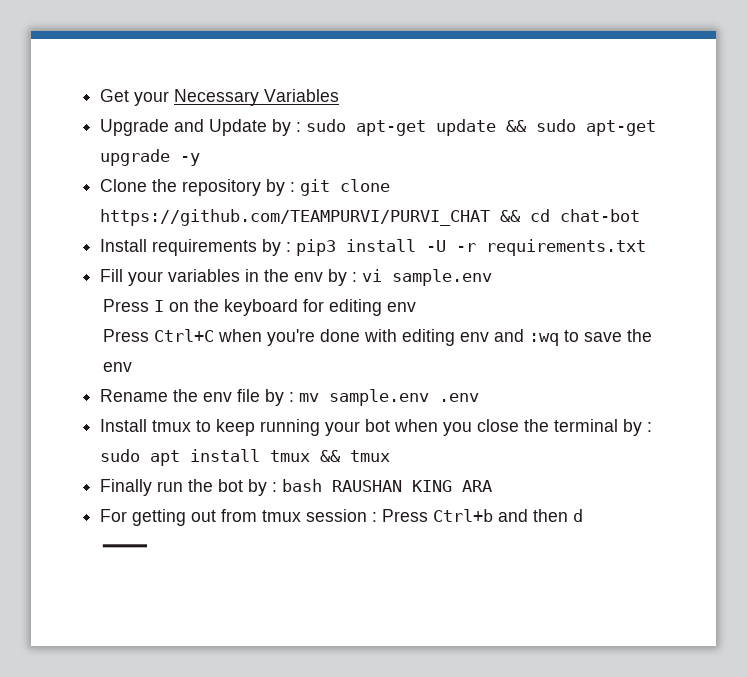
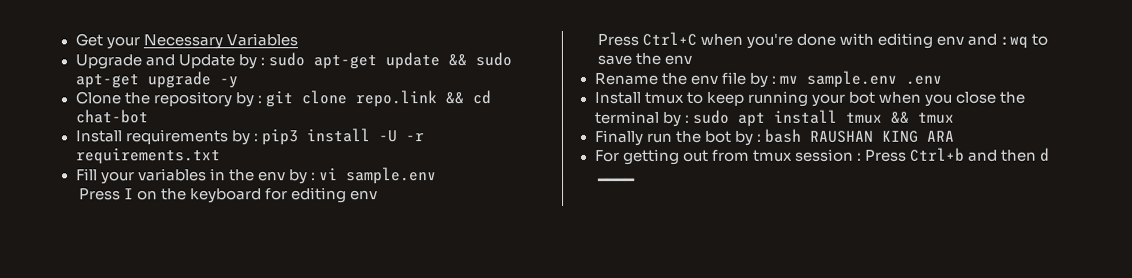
- Clone the repository by : git clone https://github.com/TEAMPURVI/PURVI_CHAT && cd chat-bot
+ Clone the repository by : git clone repo.link && cd chat-bot

